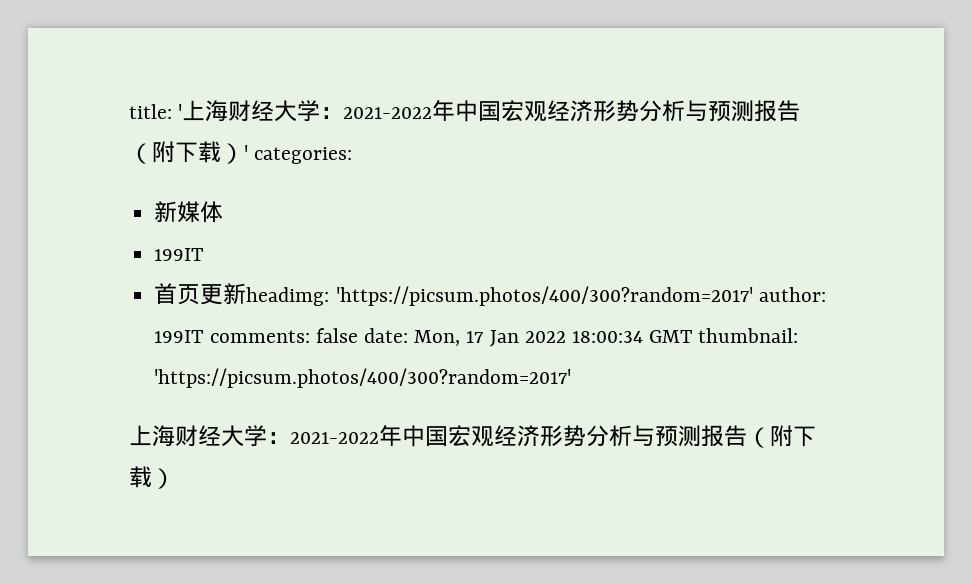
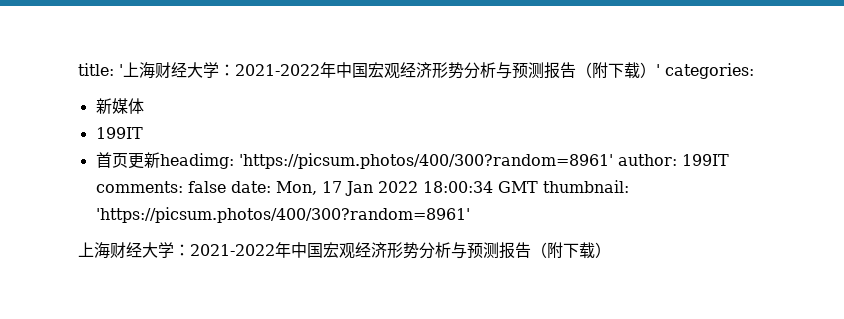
- 首页更新headimg: 'https://picsum.photos/400/300?random=2017' author: 199IT comments: false date: Mon, 17 Jan 2022 18:00:34 GMT thumbnail: 'https://picsum.photos/400/300?random=2017'
+ 首页更新headimg: 'https://picsum.photos/400/300?random=8961' author: 199IT comments: false date: Mon, 17 Jan 2022 18:00:34 GMT thumbnail: 'https://picsum.photos/400/300?random=8961'

